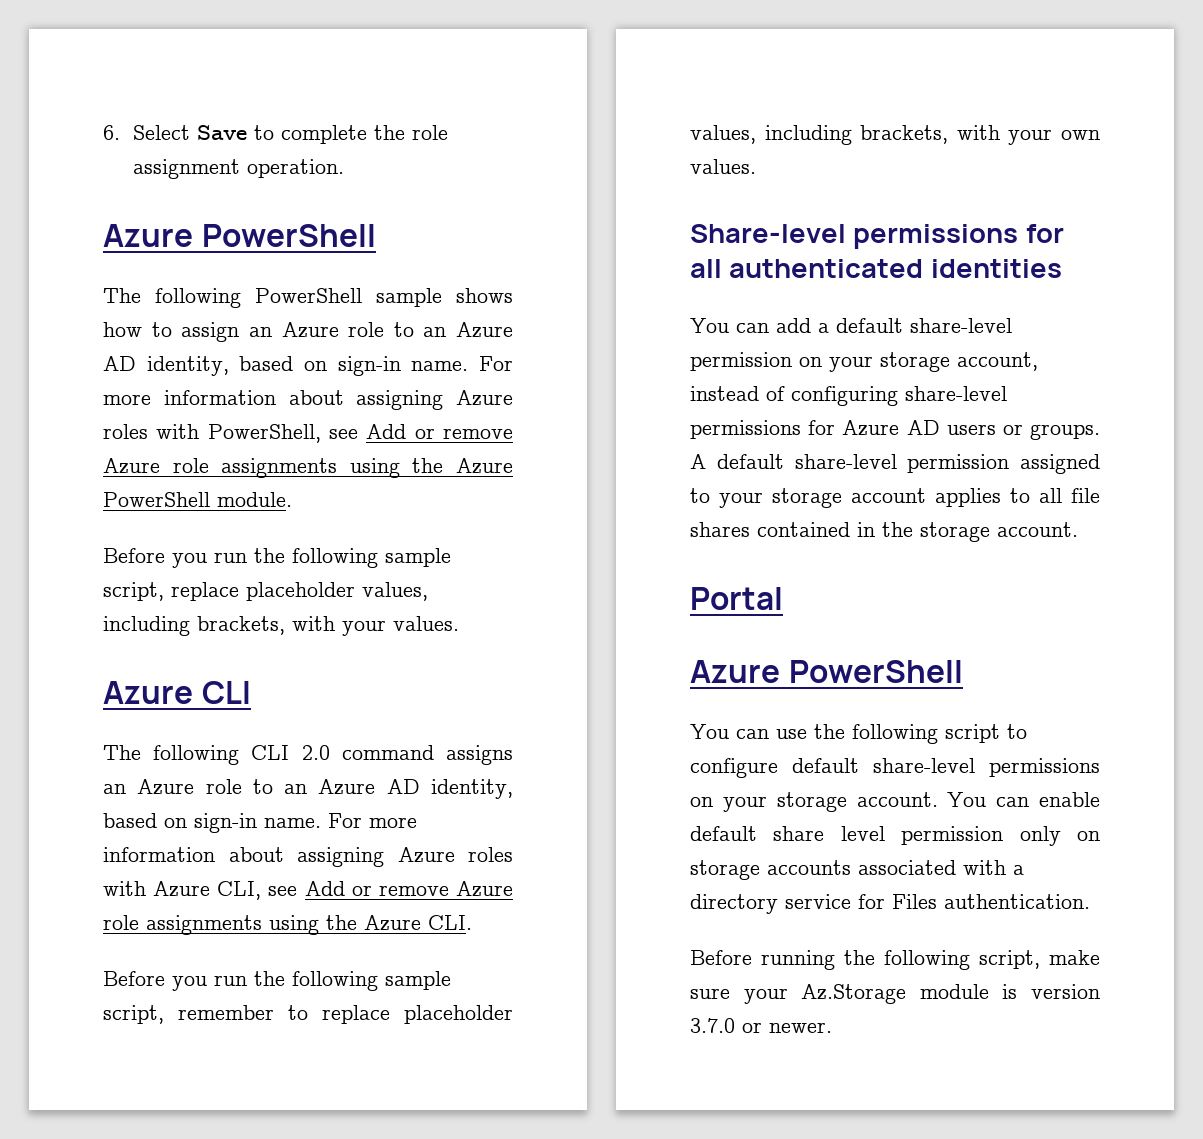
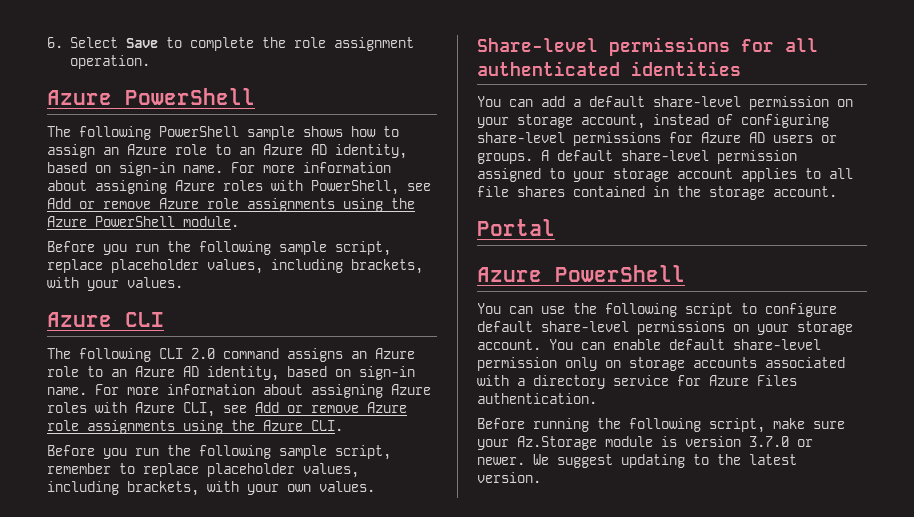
- You can enable default share level permission only on storage accounts associated with a directory service for Files authentication.
+ You can enable default share-level permission only on storage accounts associated with a directory service for Azure Files authentication.
+ We suggest updating to the latest version.

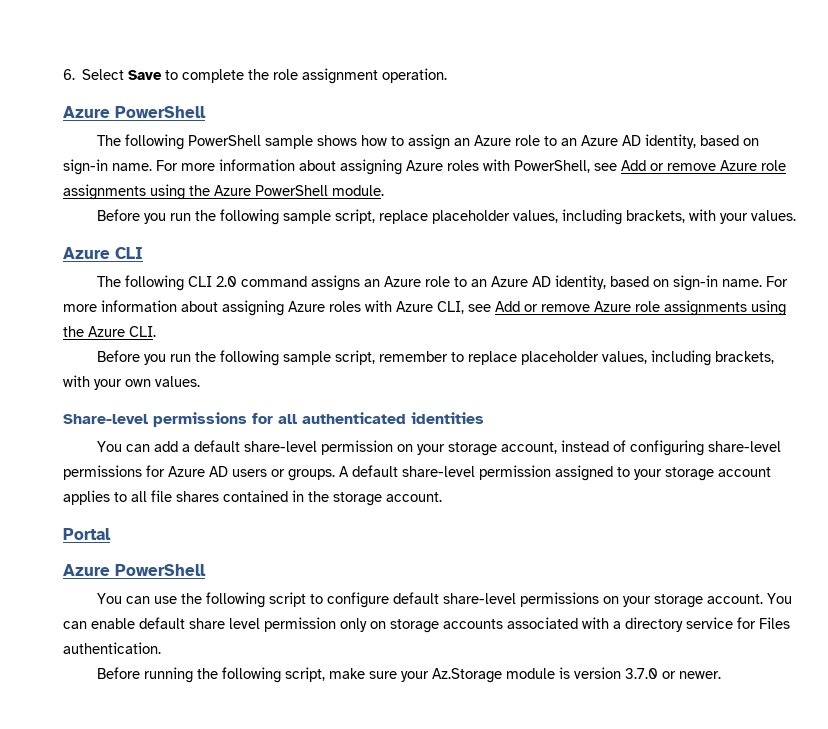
- You can enable default share-level permission only on storage accounts associated with a directory service for Azure Files authentication.
+ You can enable default share level permission only on storage accounts associated with a directory service for Files authentication.
- We suggest updating to the latest version.

